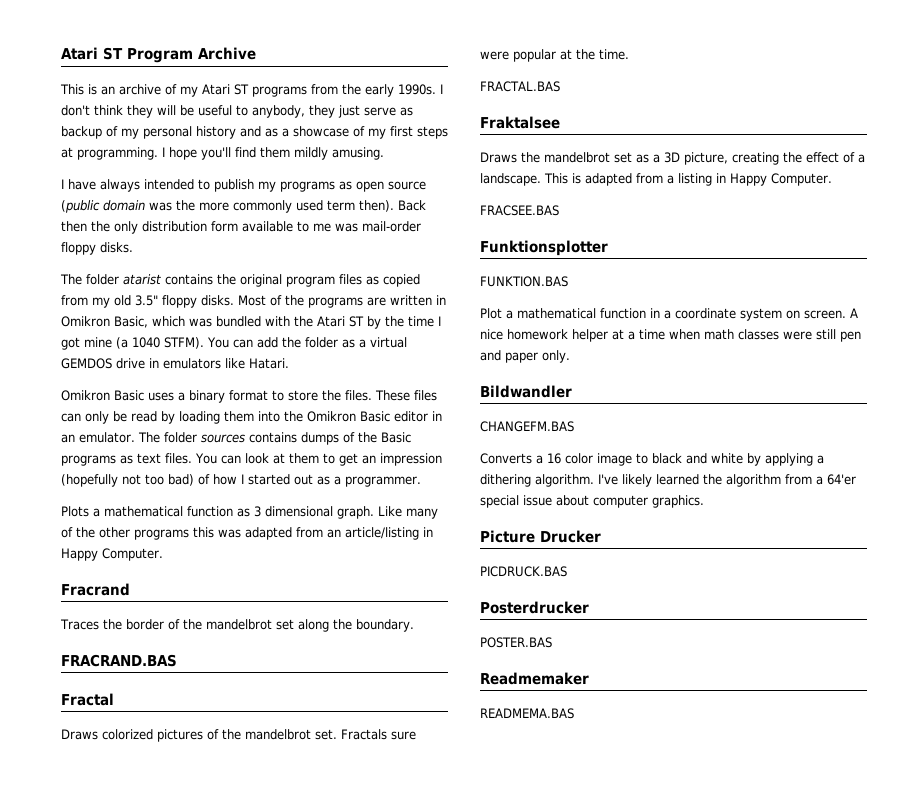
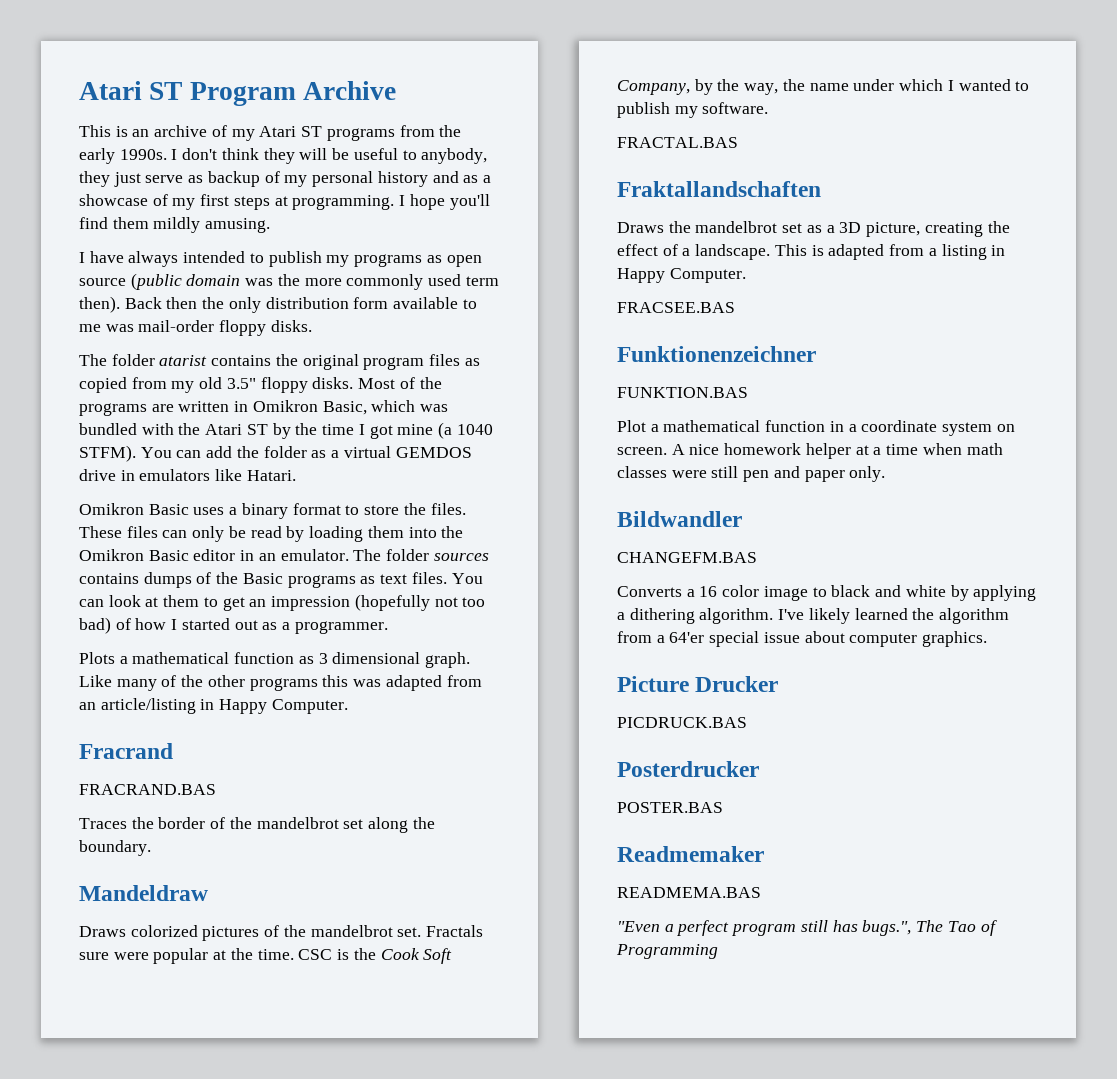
+ FRACRAND.BAS
- FRACRAND.BAS
- Fractal
+ Mandeldraw
+ CSC is the Cook Soft Company, by the way, the name under which I wanted to publish my software.
- Fraktalsee
+ Fraktallandschaften
- Funktionsplotter
+ Funktionenzeichner
+ "Even a perfect program still has bugs.", The Tao of Programming

